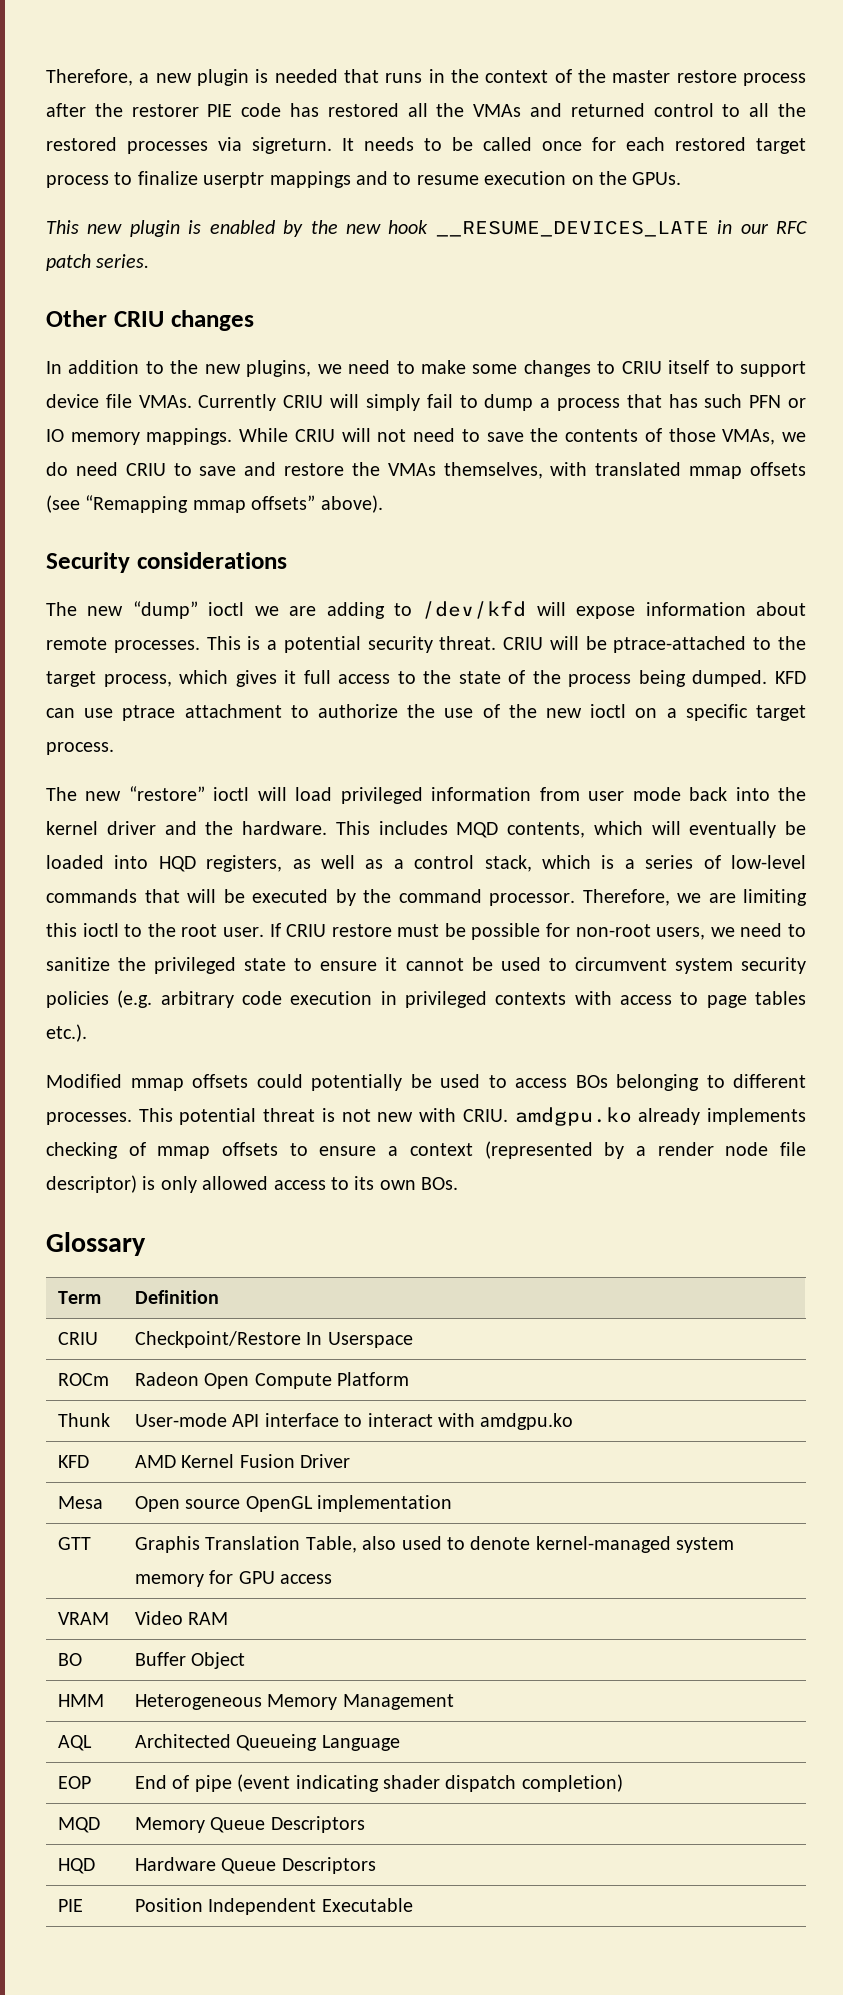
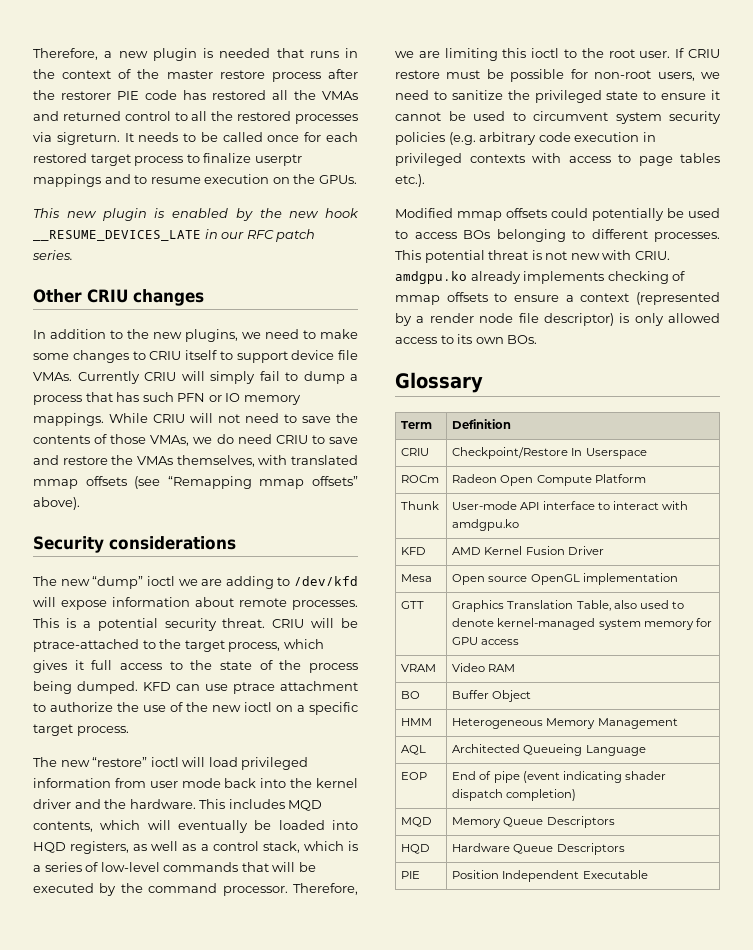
- GTT | Graphis Translation Table, also used to denote kernel-managed system memory for GPU access
+ GTT | Graphics Translation Table, also used to denote kernel-managed system memory for GPU access

